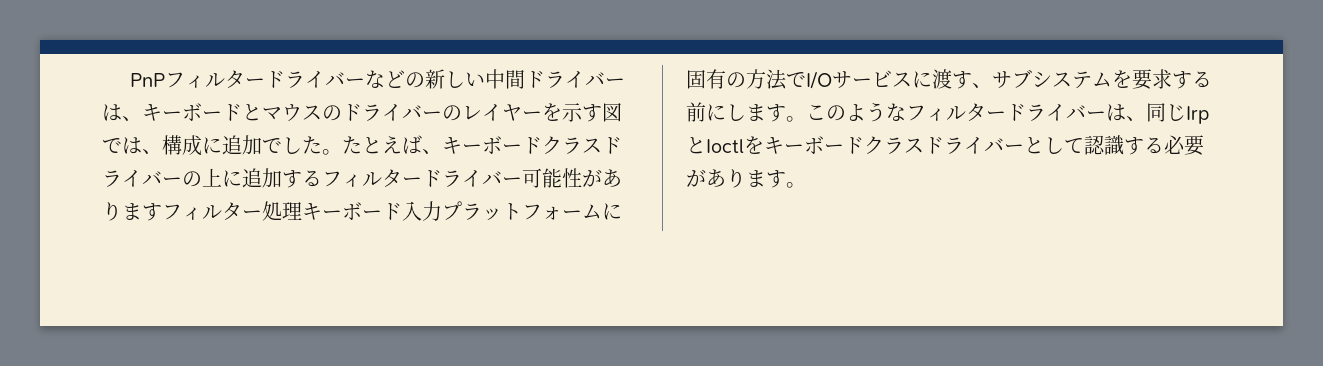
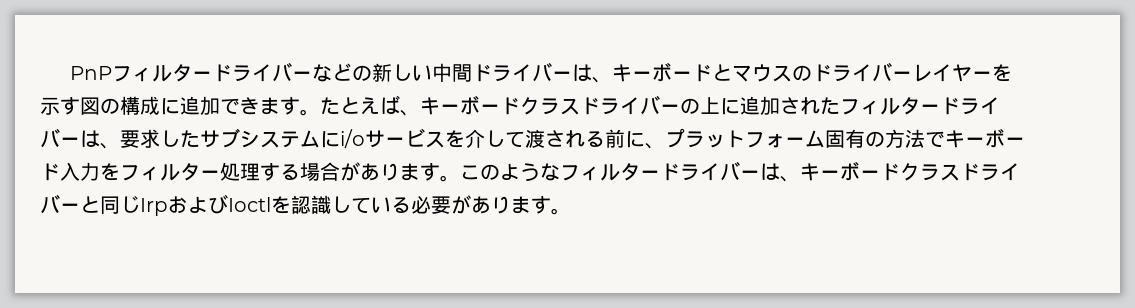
- PnPフィルタードライバーなどの新しい中間ドライバーは、キーボードとマウスのドライバーのレイヤーを示す図では、構成に追加でした。
+ PnPフィルタードライバーなどの新しい中間ドライバーは、キーボードとマウスのドライバーレイヤーを示す図の構成に追加できます。
- たとえば、キーボードクラスドライバーの上に追加するフィルタードライバー可能性がありますフィルター処理キーボード入力プラットフォームに固有の方法でI/Oサービスに渡す、サブシステムを要求する前にします。
+ たとえば、キーボードクラスドライバーの上に追加されたフィルタードライバーは、要求したサブシステムにi/oサービスを介して渡される前に、プラットフォーム固有の方法でキーボード入力をフィルター処理する場合があります。
- このようなフィルタードライバーは、同じIrpとIoctlをキーボードクラスドライバーとして認識する必要があります。
+ このようなフィルタードライバーは、キーボードクラスドライバーと同じIrpおよびIoctlを認識している必要があります。

